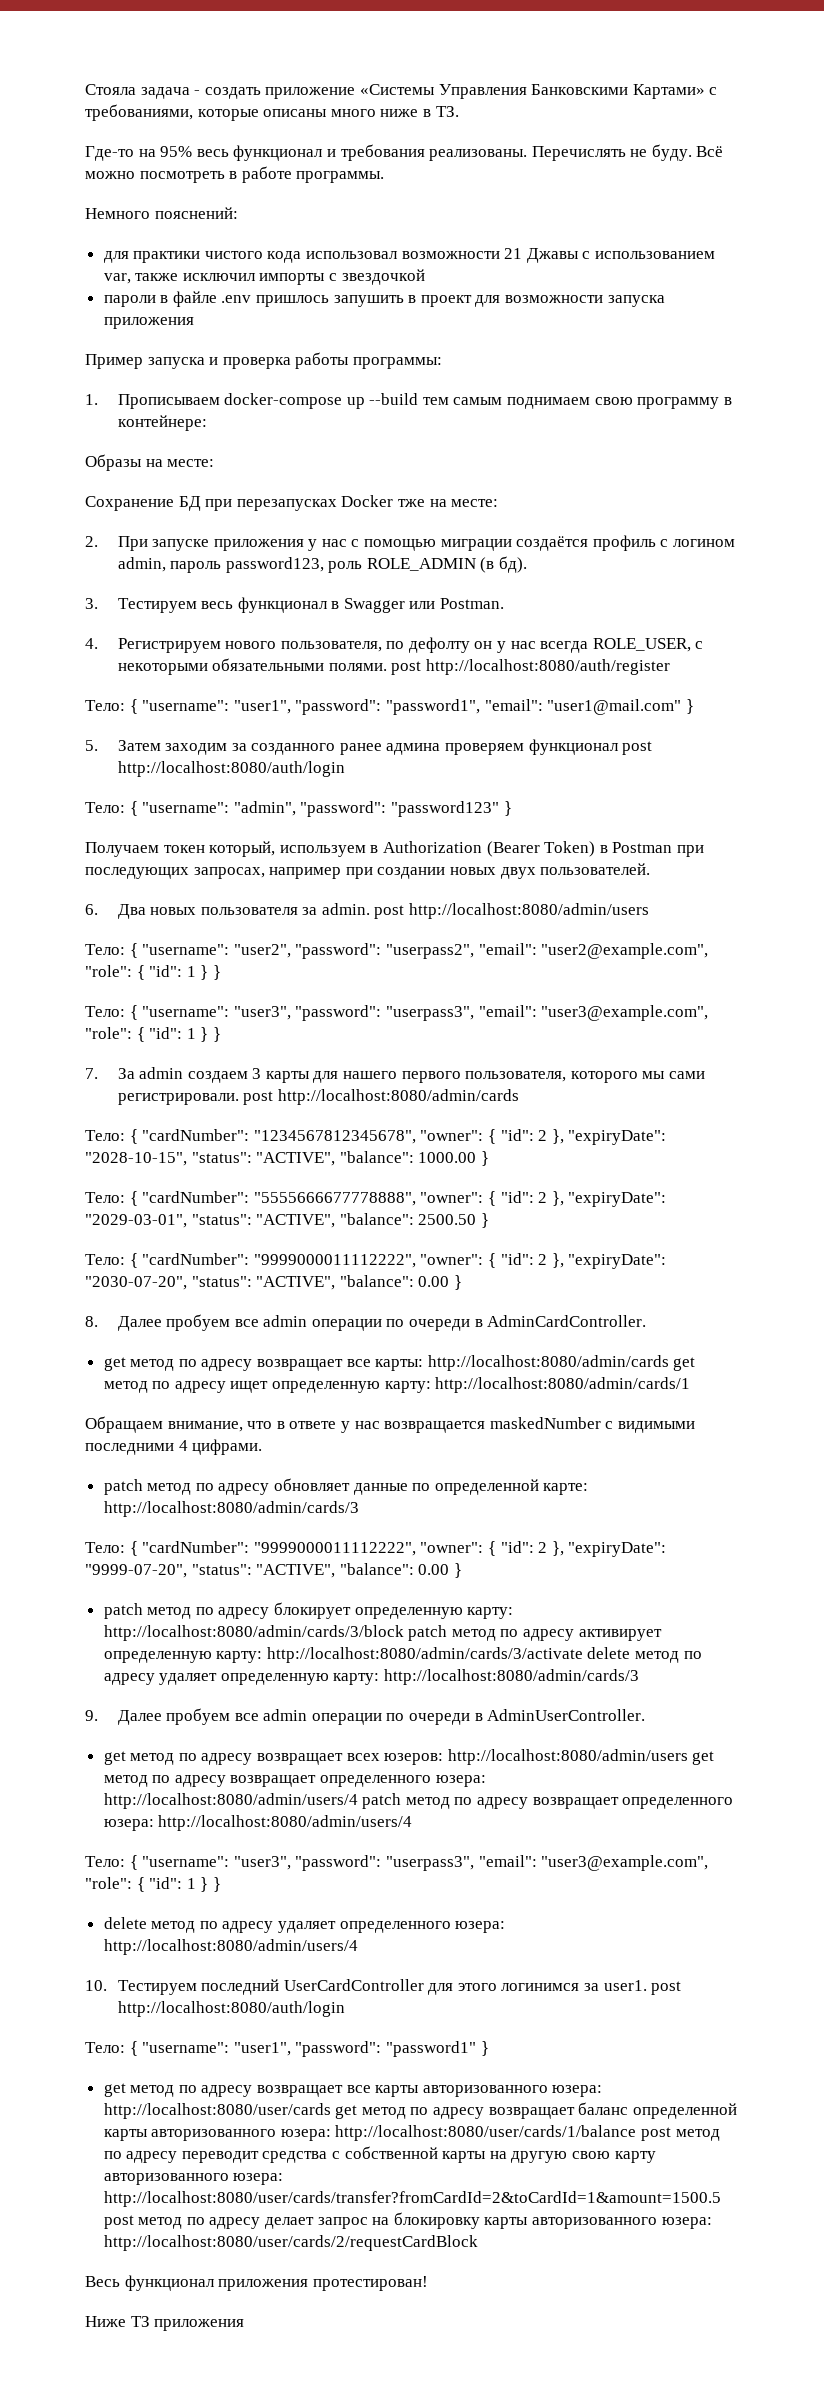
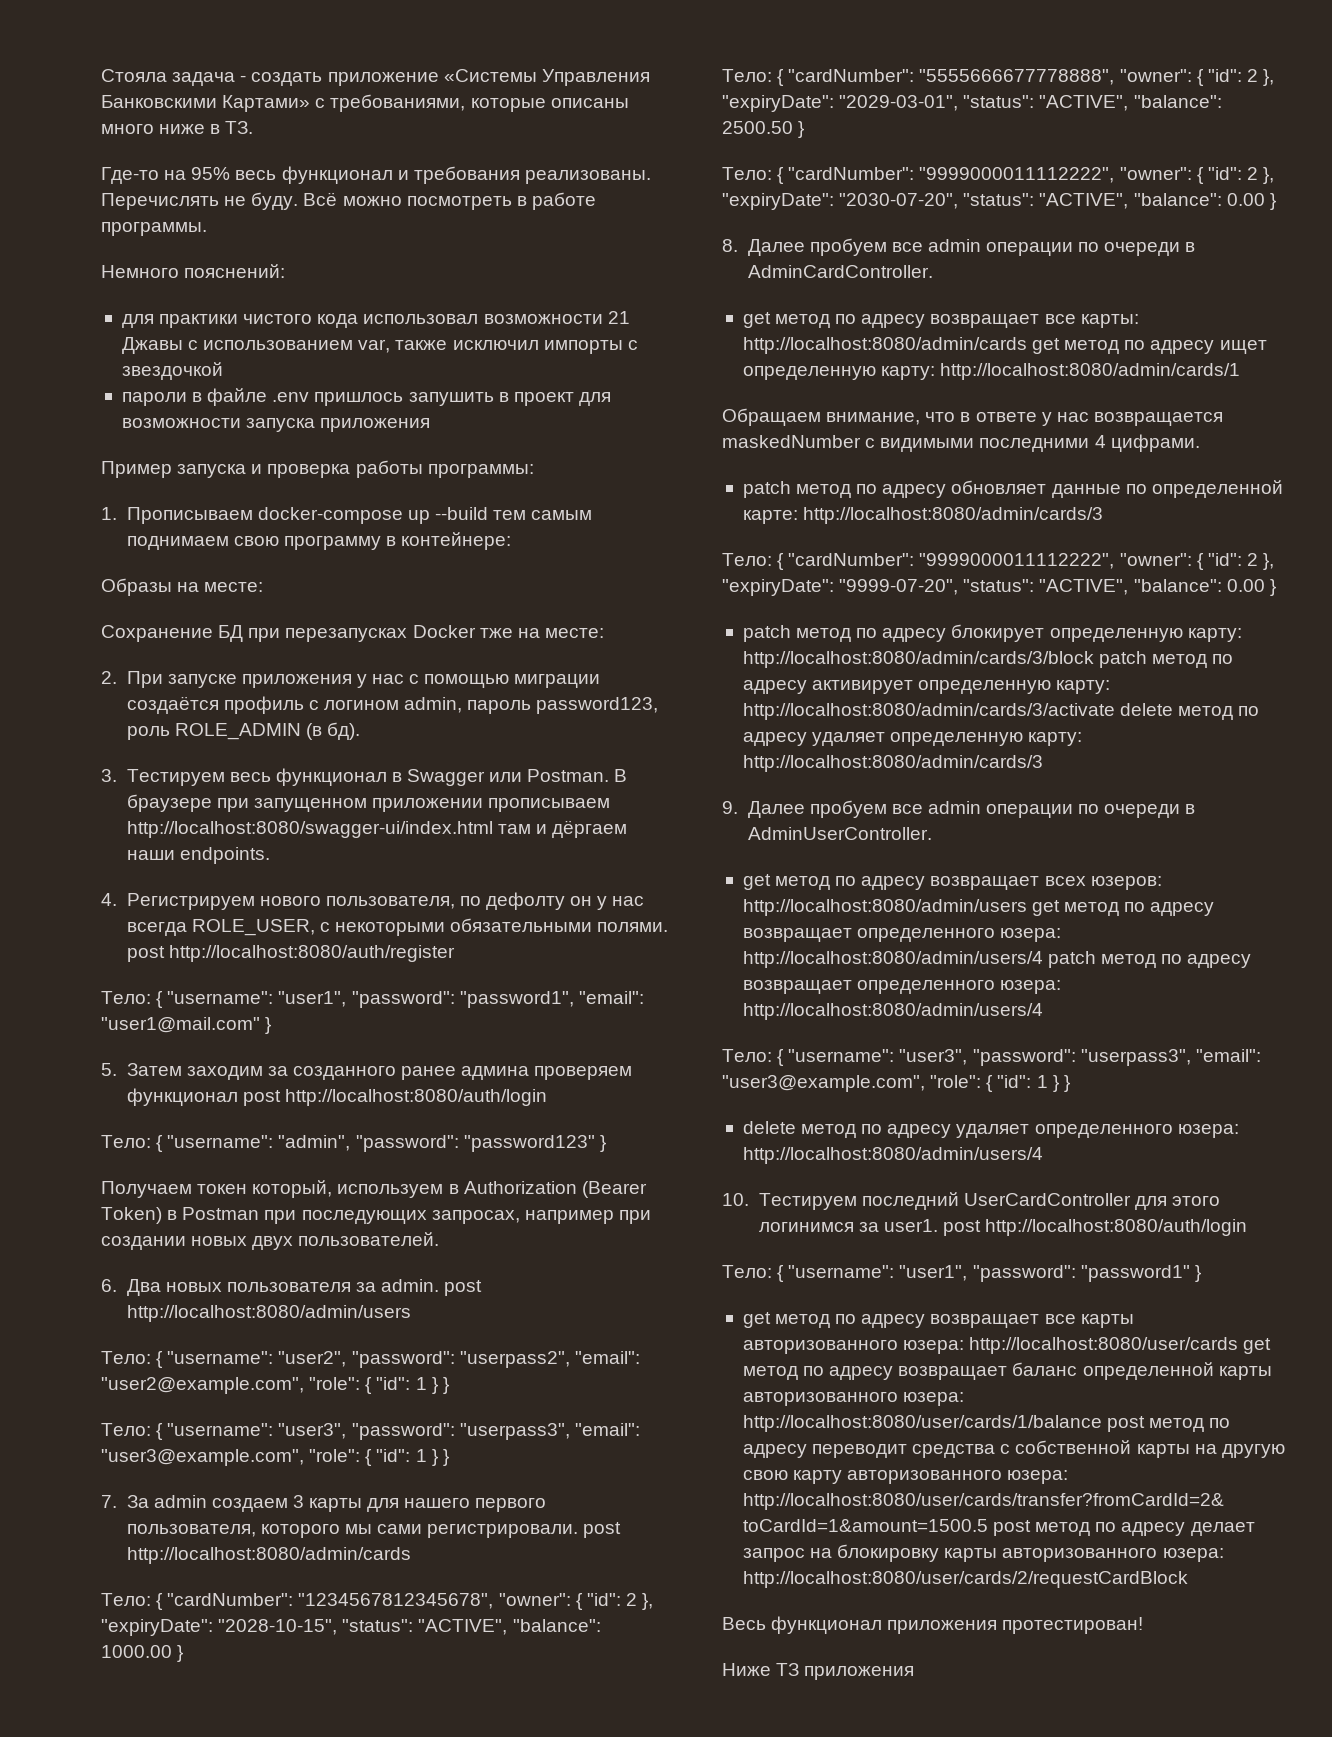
+ В браузере при запущенном приложении прописываем http://localhost:8080/swagger-ui/index.html там и дёргаем наши endpoints.

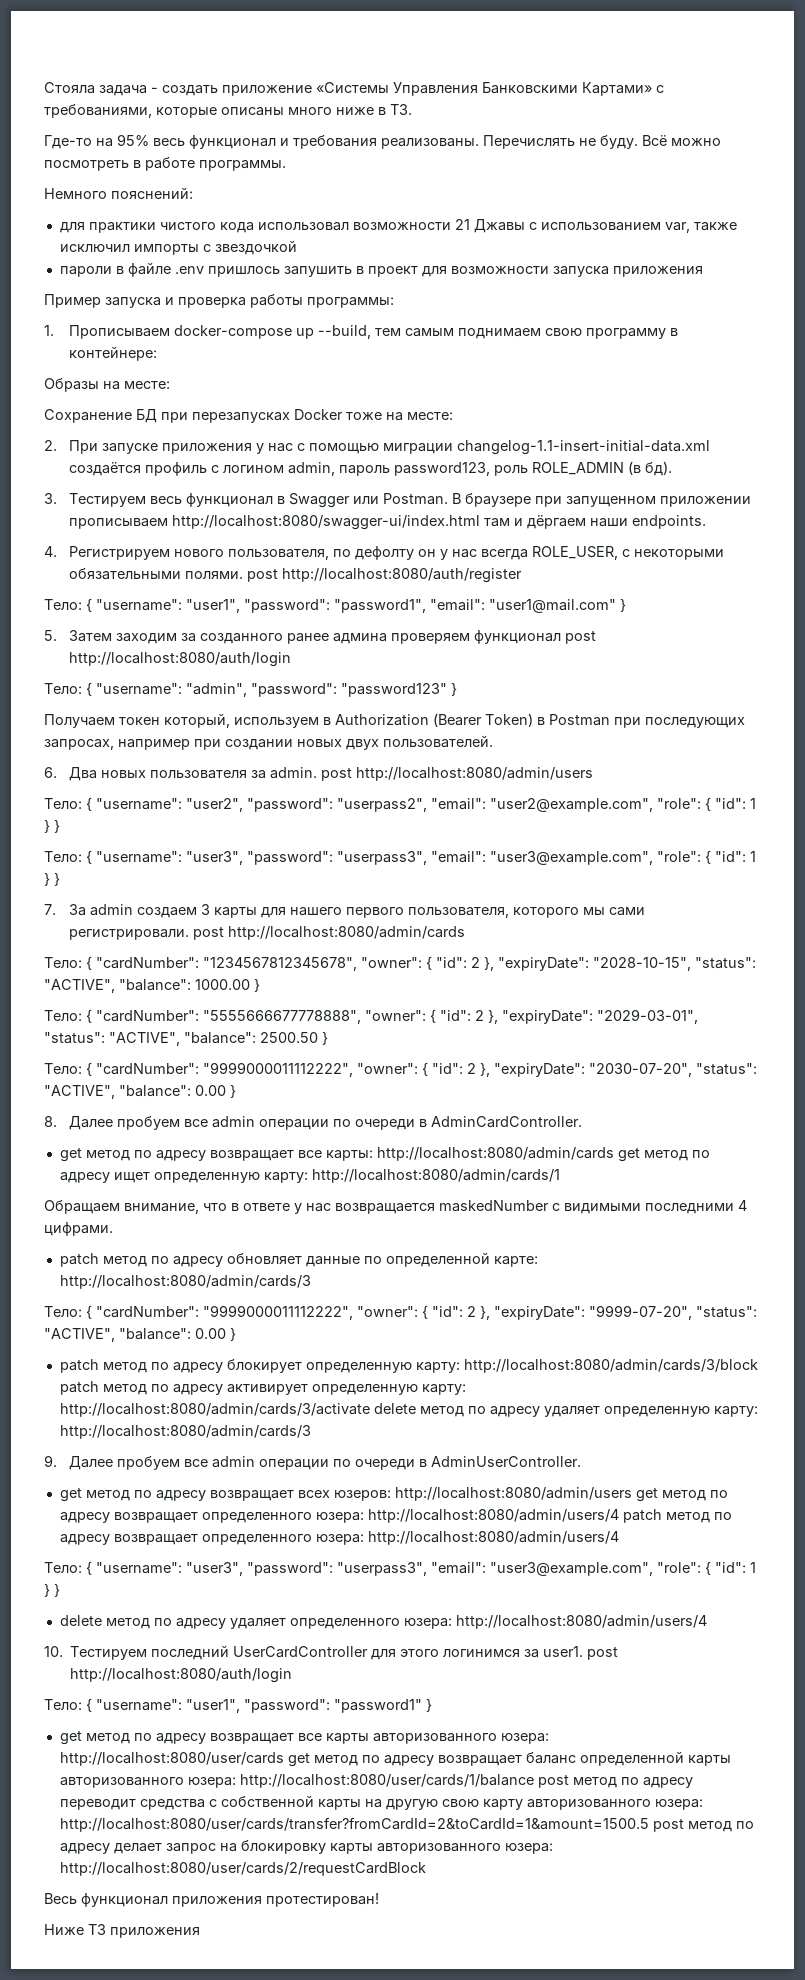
- 1. Прописываем docker-compose up --build тем самым поднимаем свою программу в контейнере:
+ 1. Прописываем docker-compose up --build, тем самым поднимаем свою программу в контейнере:
- Сохранение БД при перезапусках Docker тже на месте:
+ Сохранение БД при перезапусках Docker тоже на месте:
- 2. При запуске приложения у нас с помощью миграции создаётся профиль с логином admin, пароль password123, роль ROLE_ADMIN (в бд).
+ 2. При запуске приложения у нас с помощью миграции changelog-1.1-insert-initial-data.xml создаётся профиль с логином admin, пароль password123, роль ROLE_ADMIN (в бд).

